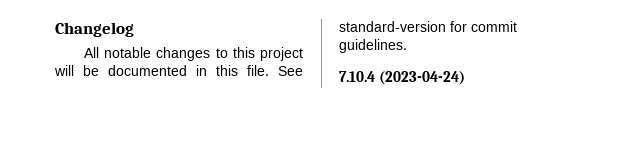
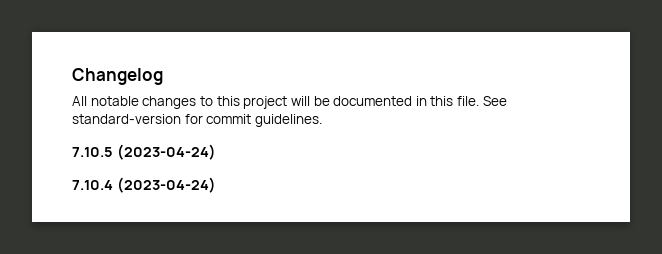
+ 7.10.5 (2023-04-24)

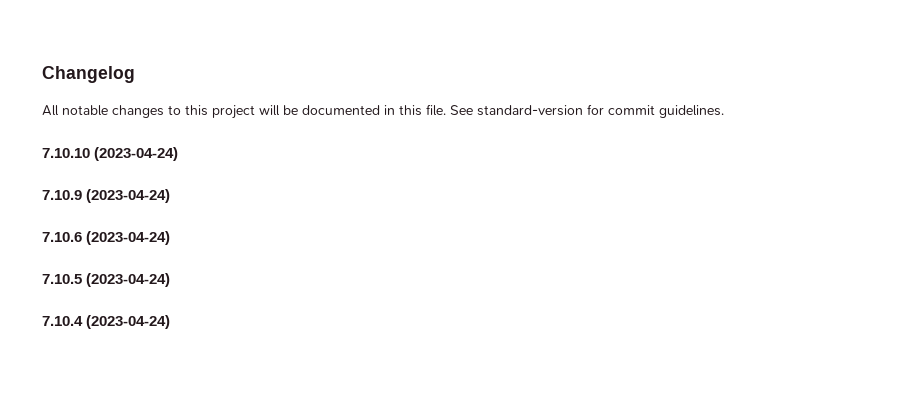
+ 7.10.10 (2023-04-24)
+ 7.10.9 (2023-04-24)
+ 7.10.6 (2023-04-24)

